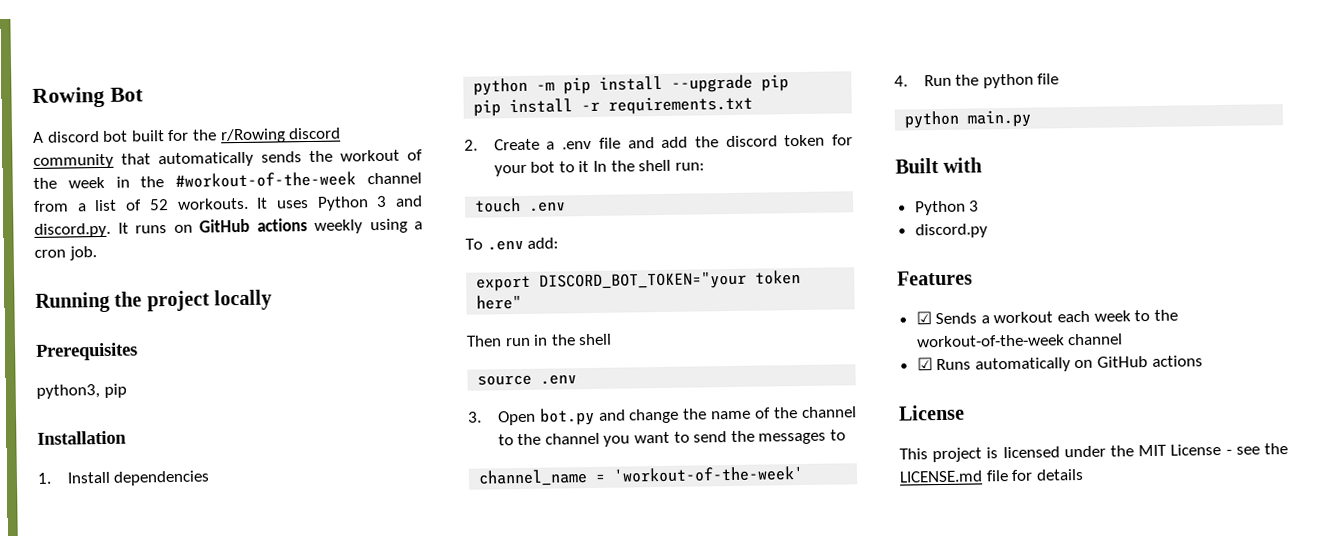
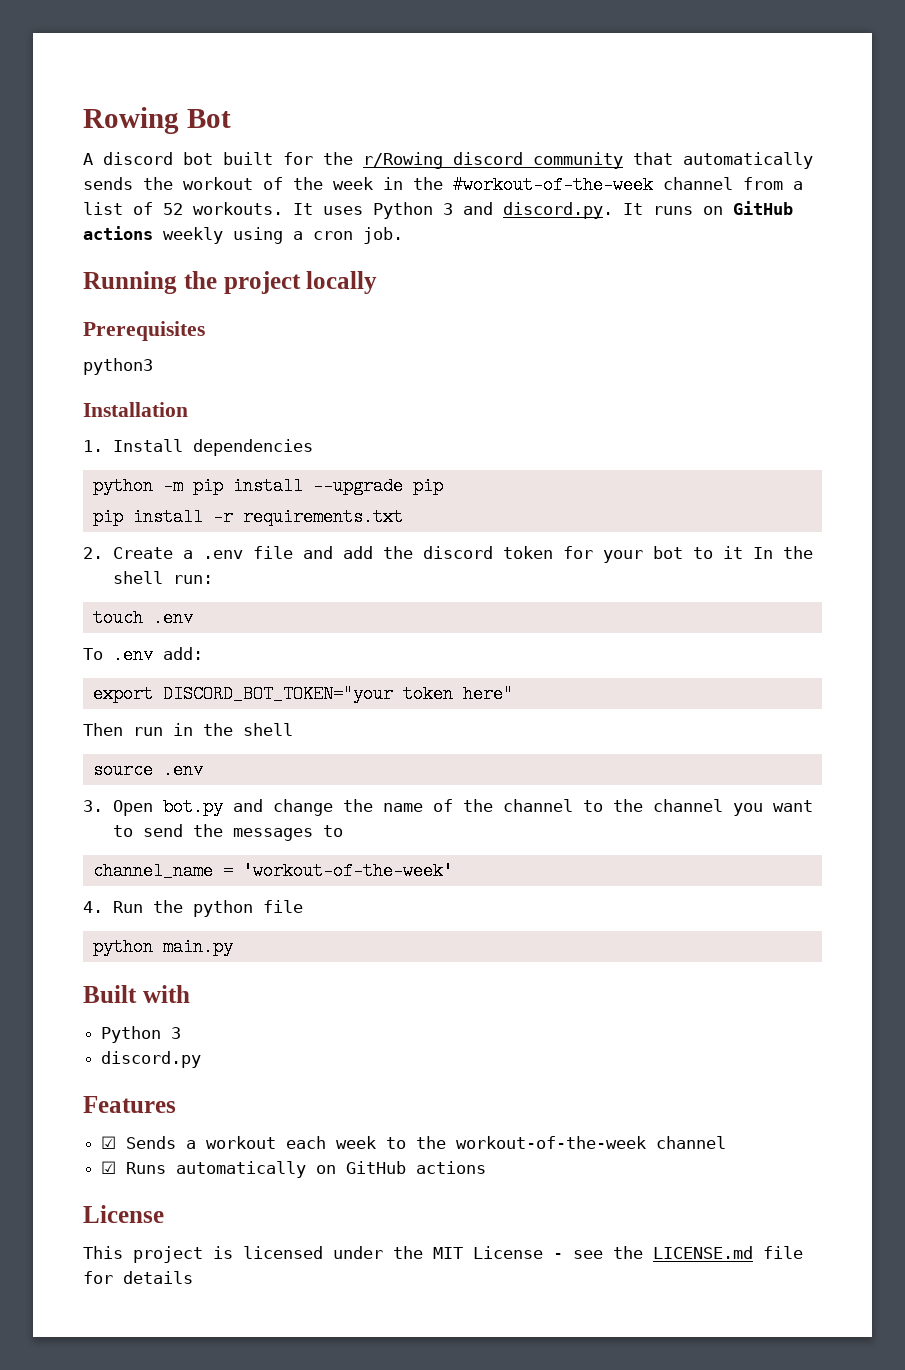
- python3, pip
+ python3

